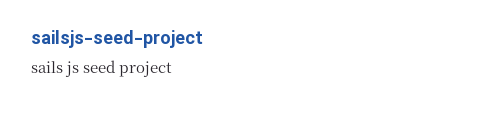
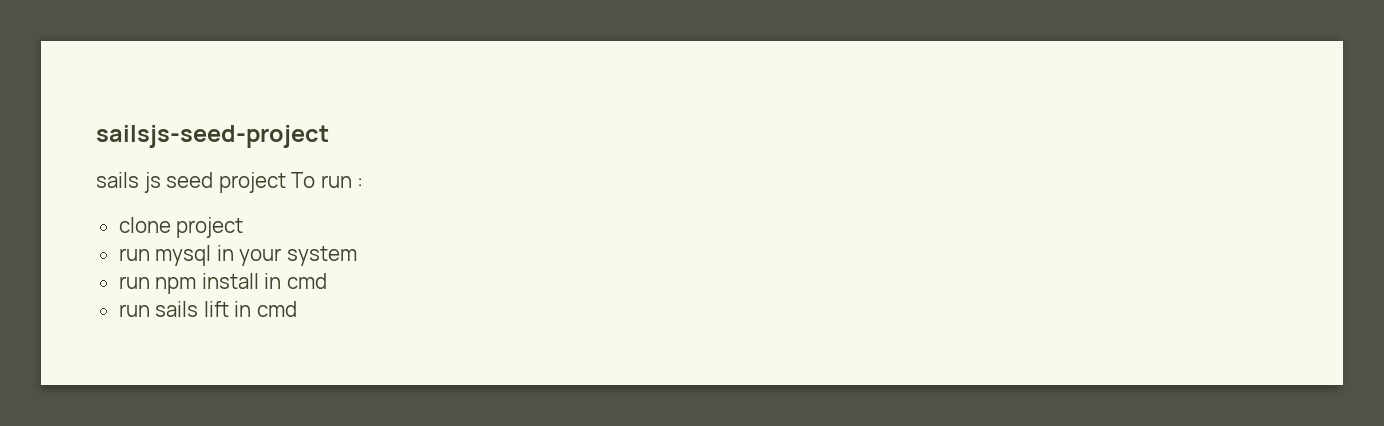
- sails js seed project
+ sails js seed project To run :
+ clone project
+ run mysql in your system
+ run npm install in cmd
+ run sails lift in cmd

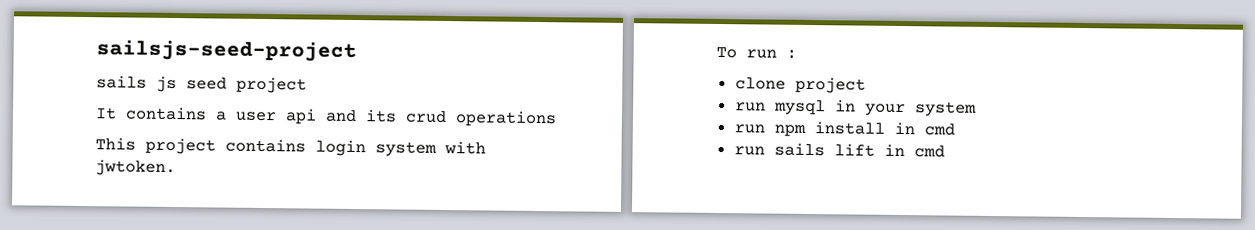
- sails js seed project To run :
+ sails js seed project
+ It contains a user api and its crud operations
+ This project contains login system with jwtoken.
+ To run :

